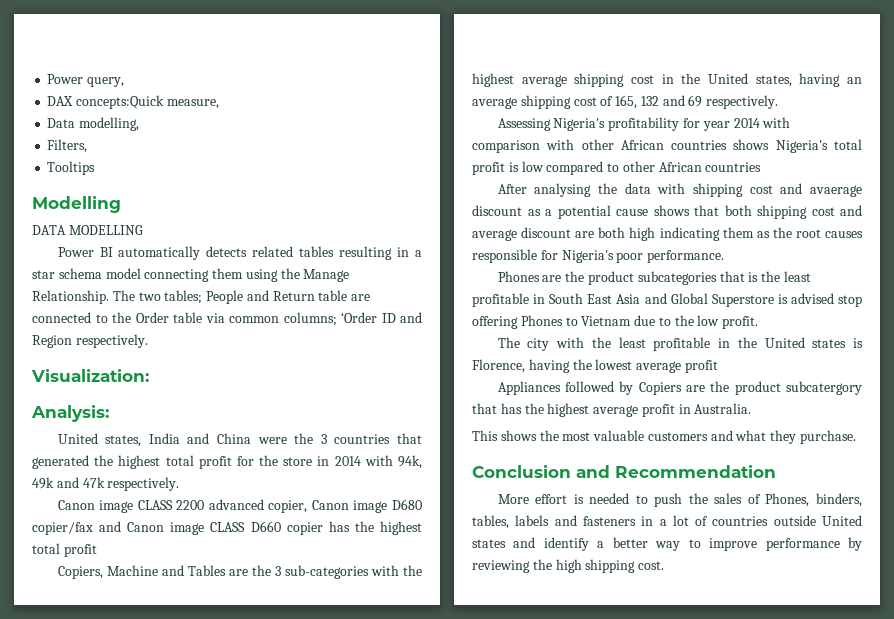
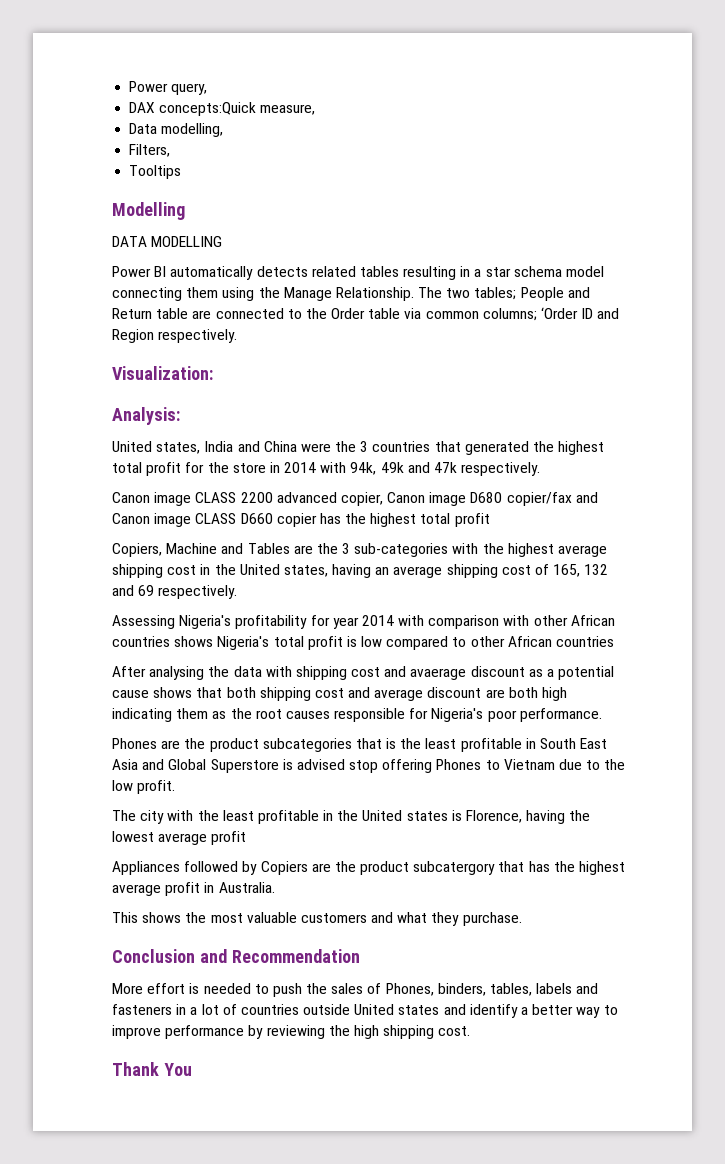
+ Thank You

